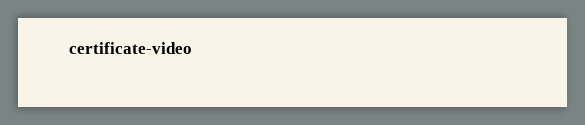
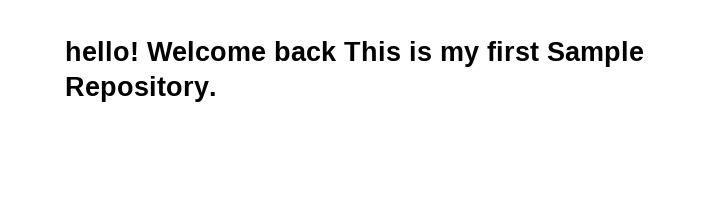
- certificate-video
+ hello! Welcome back This is my first Sample Repository.

